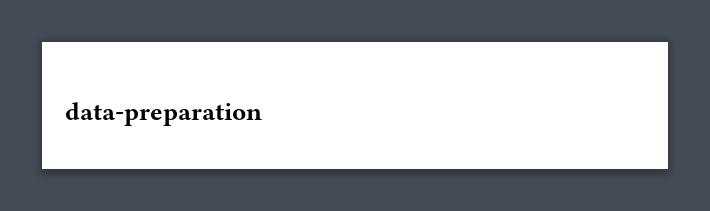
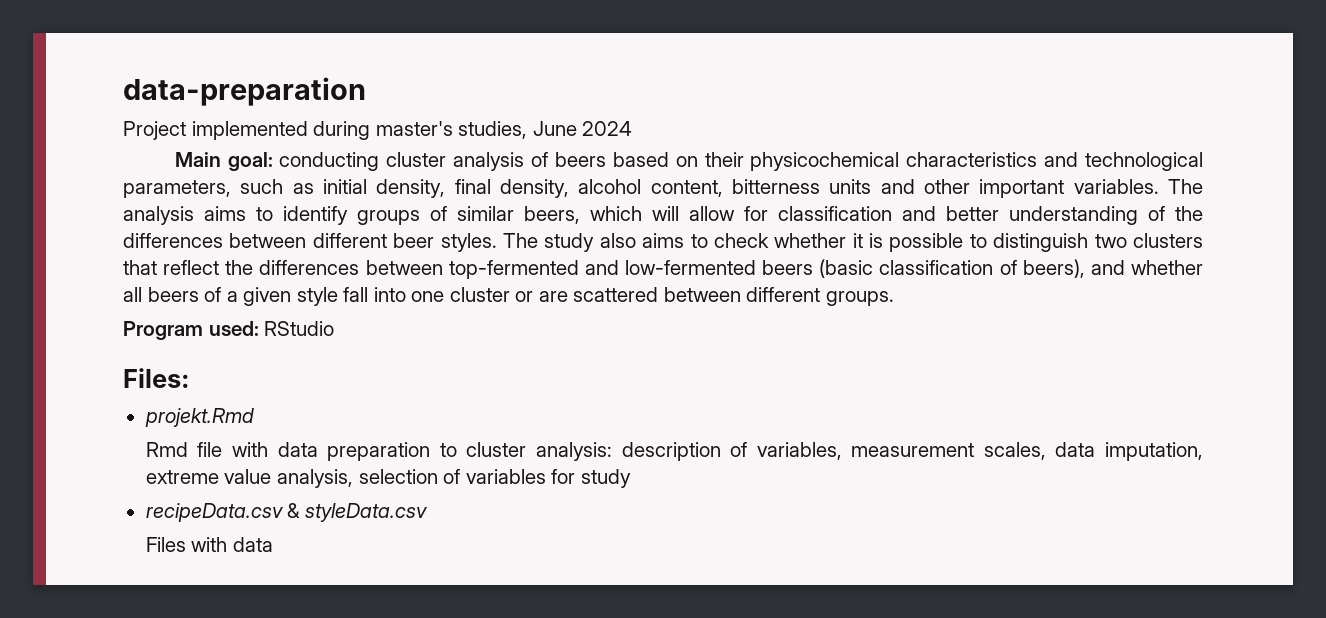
+ Project implemented during master's studies, June 2024
+ Main goal: conducting cluster analysis of beers based on their physicochemical characteristics and technological parameters, such as initial density, final density, alcohol content, bitterness units and other important variables. The analysis aims to identify groups of similar beers, which will allow for classification and better understanding of the differences between different beer styles. The study also aims to check whether it is possible to distinguish two clusters that reflect the differences between top-fermented and low-fermented beers (basic classification of beers), and whether all beers of a given style fall into one cluster or are scattered between different groups.
+ Program used: RStudio
+ Files:
+ projekt.Rmd
+ Rmd file with data preparation to cluster analysis: description of variables, measurement scales, data imputation, extreme value analysis, selection of variables for study
+ recipeData.csv & styleData.csv
+ Files with data

